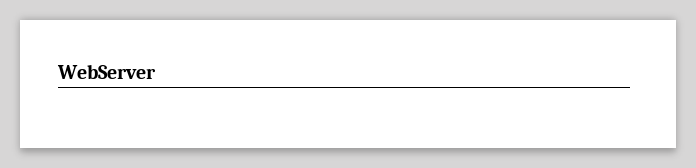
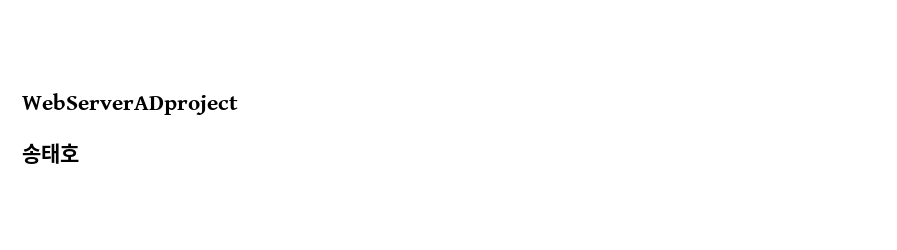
- WebServer
+ WebServerADproject
+ 송태호

